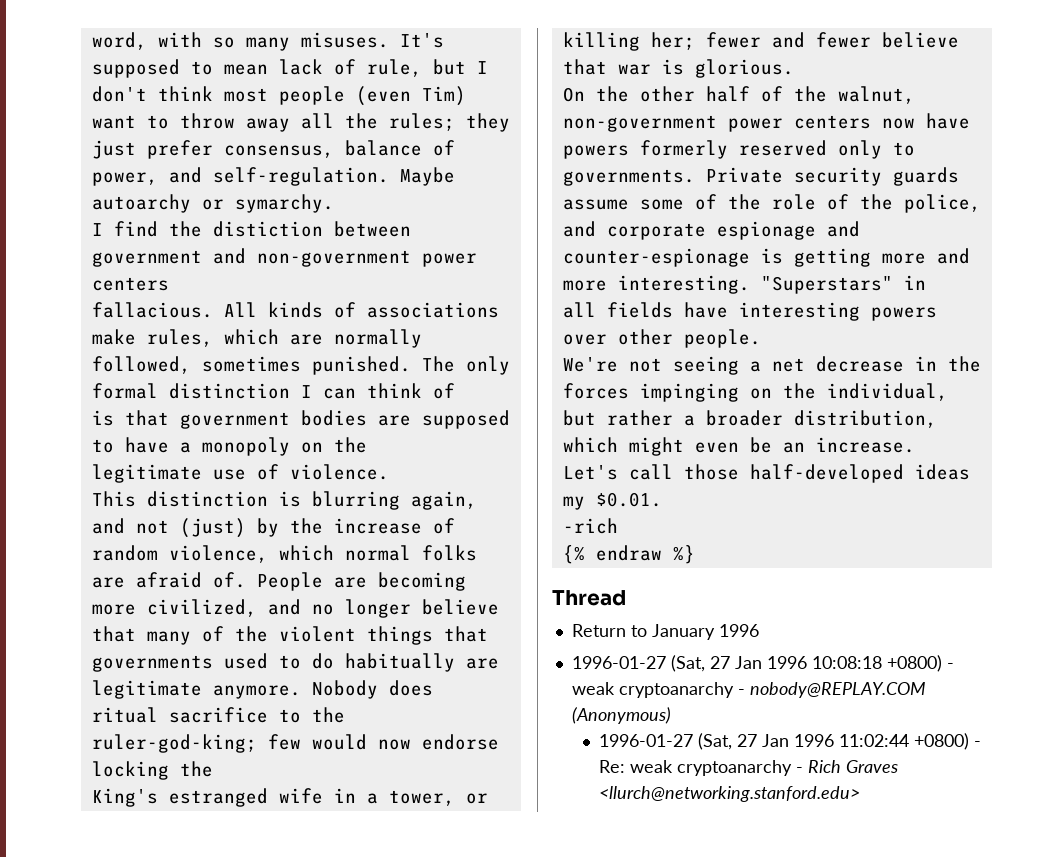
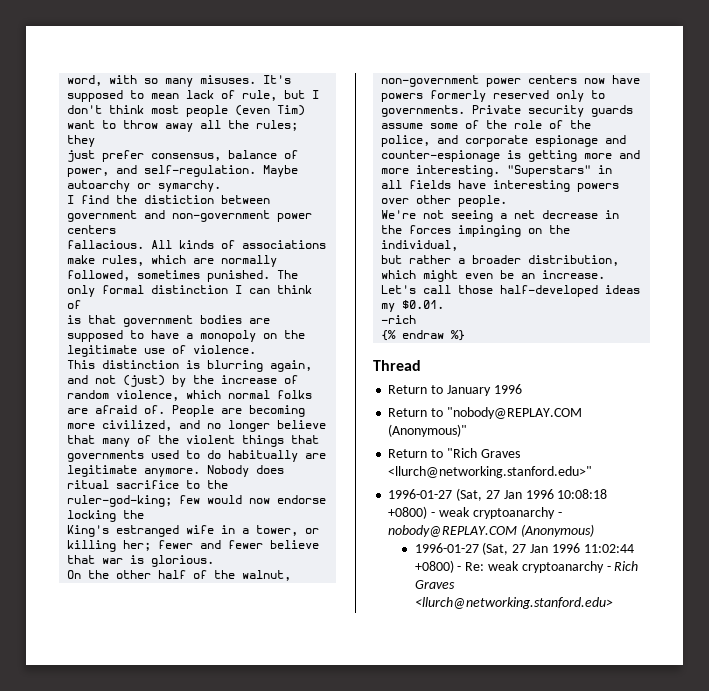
+ Return to "nobody@REPLAY.COM (Anonymous)"
+ Return to "Rich Graves <llurch@networking.stanford.edu>"

